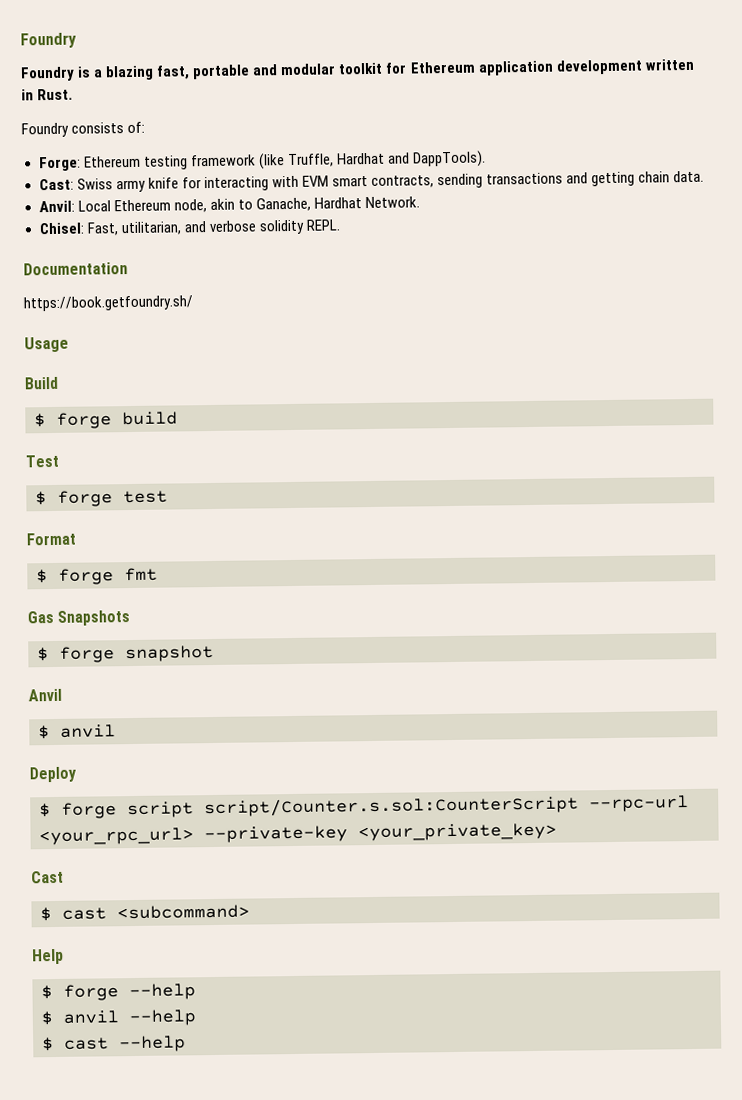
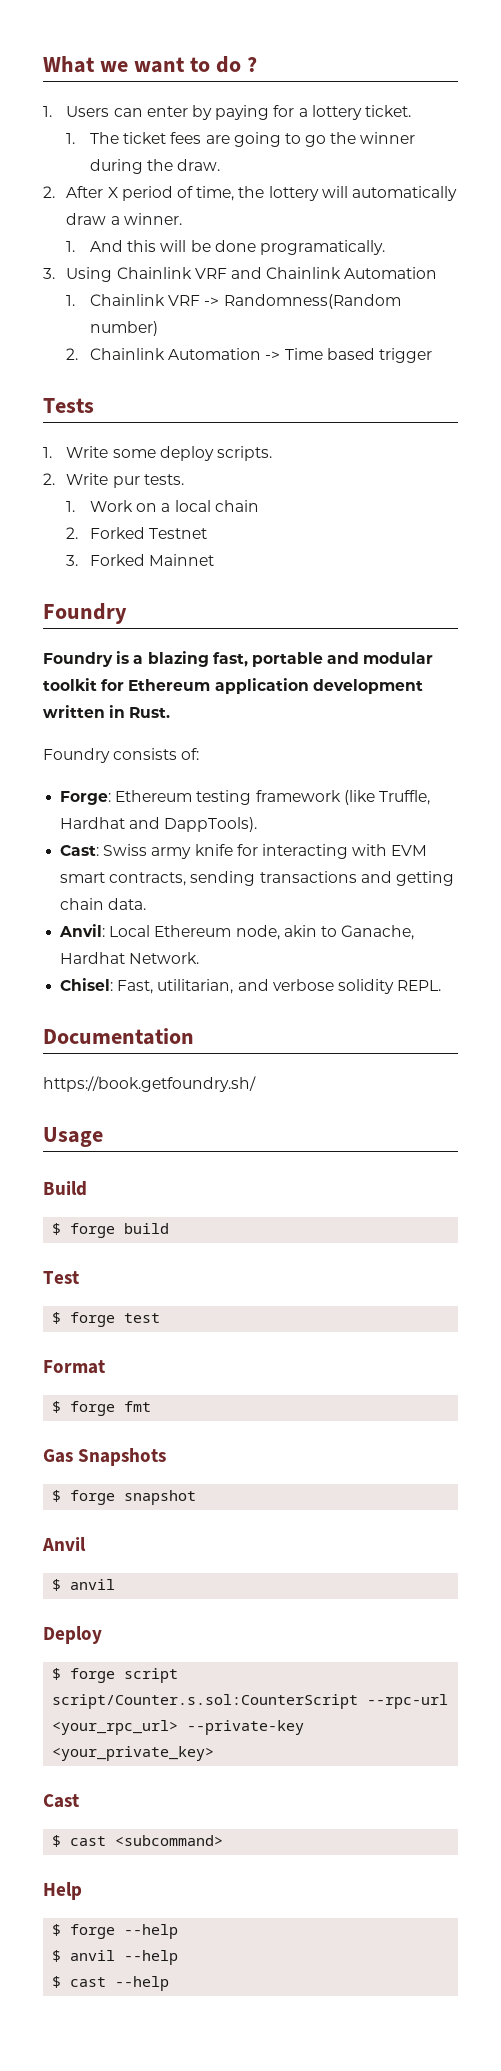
+ What we want to do ?
+ 1. Users can enter by paying for a lottery ticket.
+ 1. The ticket fees are going to go the winner during the draw.
+ 2. After X period of time, the lottery will automatically draw a winner.
+ 1. And this will be done programatically.
+ 3. Using Chainlink VRF and Chainlink Automation
+ 1. Chainlink VRF -> Randomness(Random number)
+ 2. Chainlink Automation -> Time based trigger
+ Tests
+ 1. Write some deploy scripts.
+ 2. Write pur tests.
+ 1. Work on a local chain
+ 2. Forked Testnet
+ 3. Forked Mainnet

